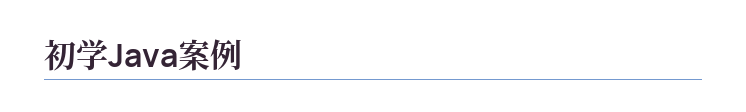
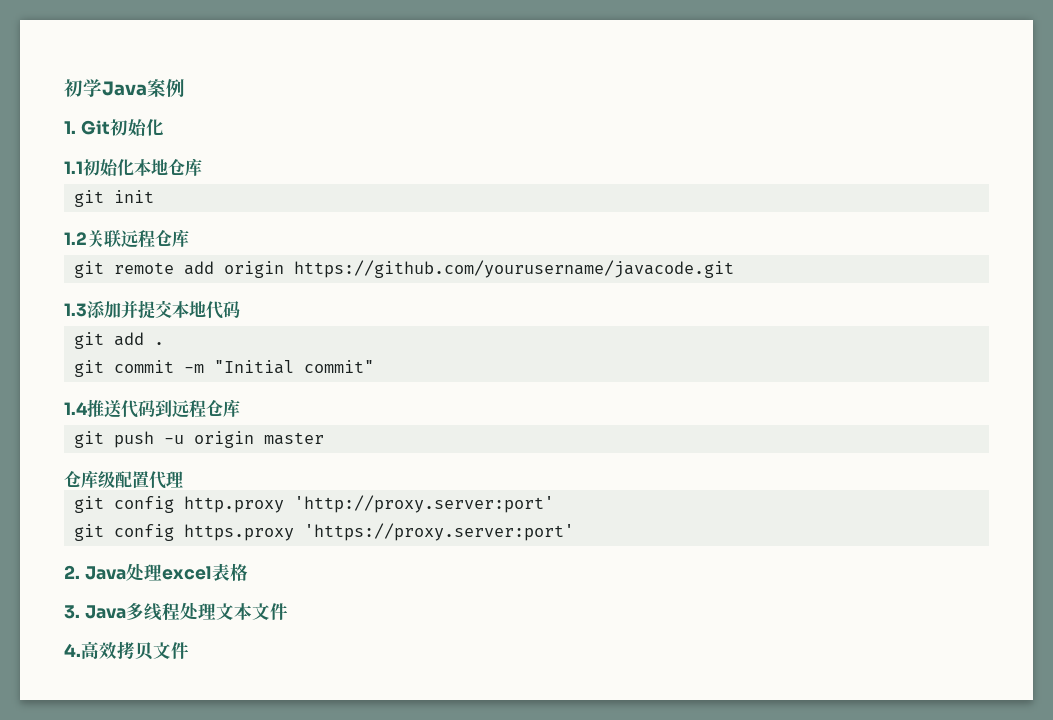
+ 1. Git初始化
+ 1.1初始化本地仓库
+ git init
+ 1.2关联远程仓库
+ git remote add origin https://github.com/yourusername/javacode.git
+ 1.3添加并提交本地代码
+ git add .
+ git commit -m "Initial commit"
+ 1.4推送代码到远程仓库
+ git push -u origin master
+ 仓库级配置代理
+ git config http.proxy 'http://proxy.server:port'
+ git config https.proxy 'https://proxy.server:port'
+ 2. Java处理excel表格
+ 3. Java多线程处理文本文件
+ 4.高效拷贝文件

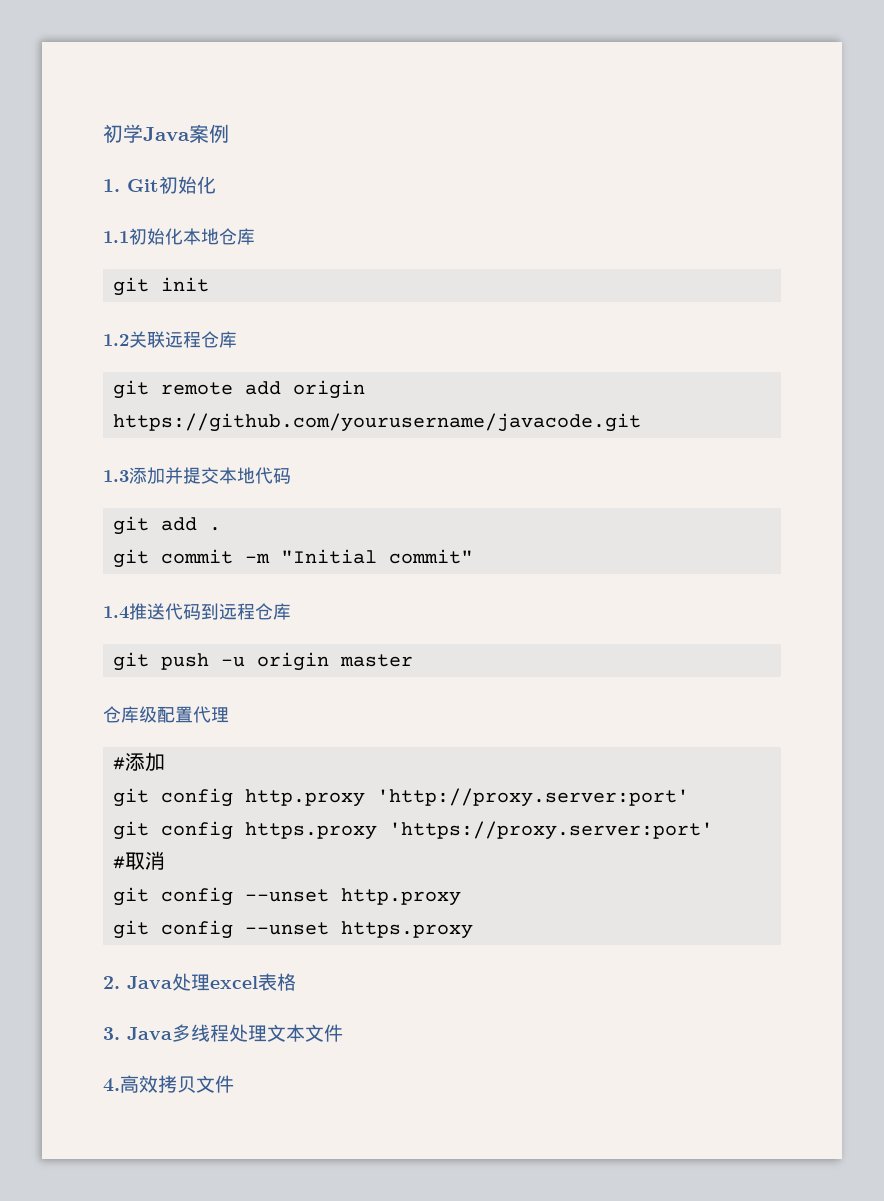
+ #添加
+ #取消
+ git config --unset http.proxy
+ git config --unset https.proxy

